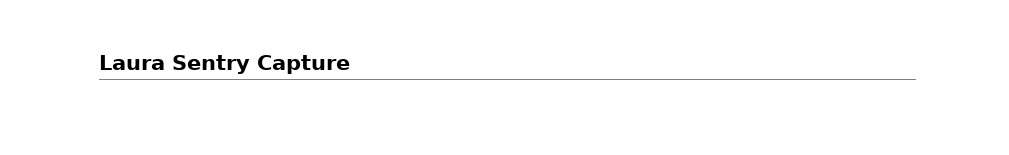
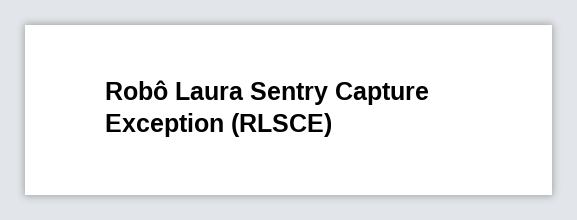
- Laura Sentry Capture
+ Robô Laura Sentry Capture Exception (RLSCE)

